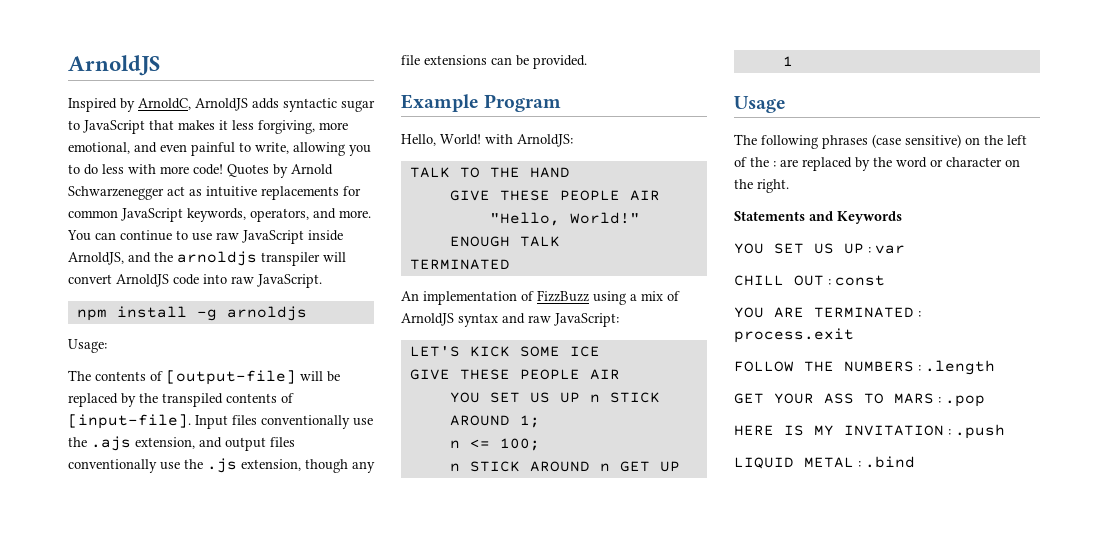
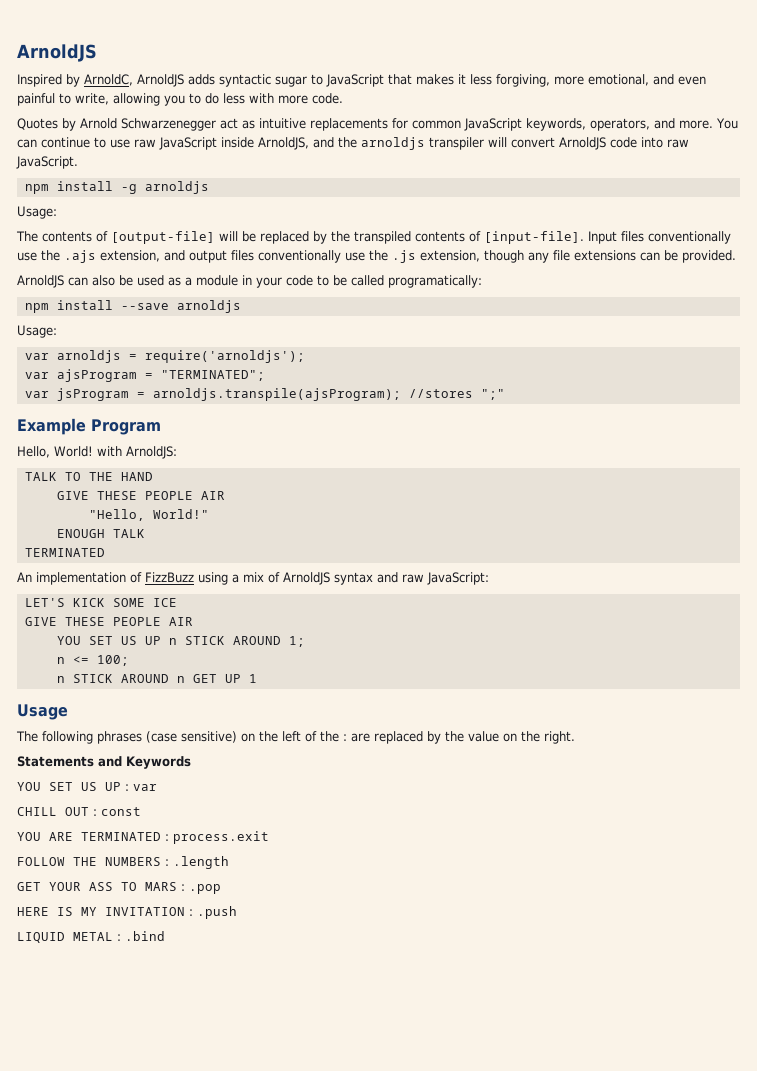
- Inspired by ArnoldC, ArnoldJS adds syntactic sugar to JavaScript that makes it less forgiving, more emotional, and even painful to write, allowing you to do less with more code! Quotes by Arnold Schwarzenegger act as intuitive replacements for common JavaScript keywords, operators, and more.
+ Inspired by ArnoldC, ArnoldJS adds syntactic sugar to JavaScript that makes it less forgiving, more emotional, and even painful to write, allowing you to do less with more code.
+ Quotes by Arnold Schwarzenegger act as intuitive replacements for common JavaScript keywords, operators, and more.
+ ArnoldJS can also be used as a module in your code to be called programatically:
+ npm install --save arnoldjs
+ Usage:
+ var arnoldjs = require('arnoldjs');
+ var ajsProgram = "TERMINATED";
+ var jsProgram = arnoldjs.transpile(ajsProgram); //stores ";"
- The following phrases (case sensitive) on the left of the : are replaced by the word or character on the right.
+ The following phrases (case sensitive) on the left of the : are replaced by the value on the right.

